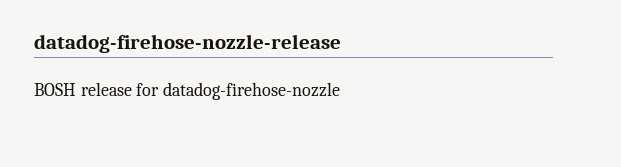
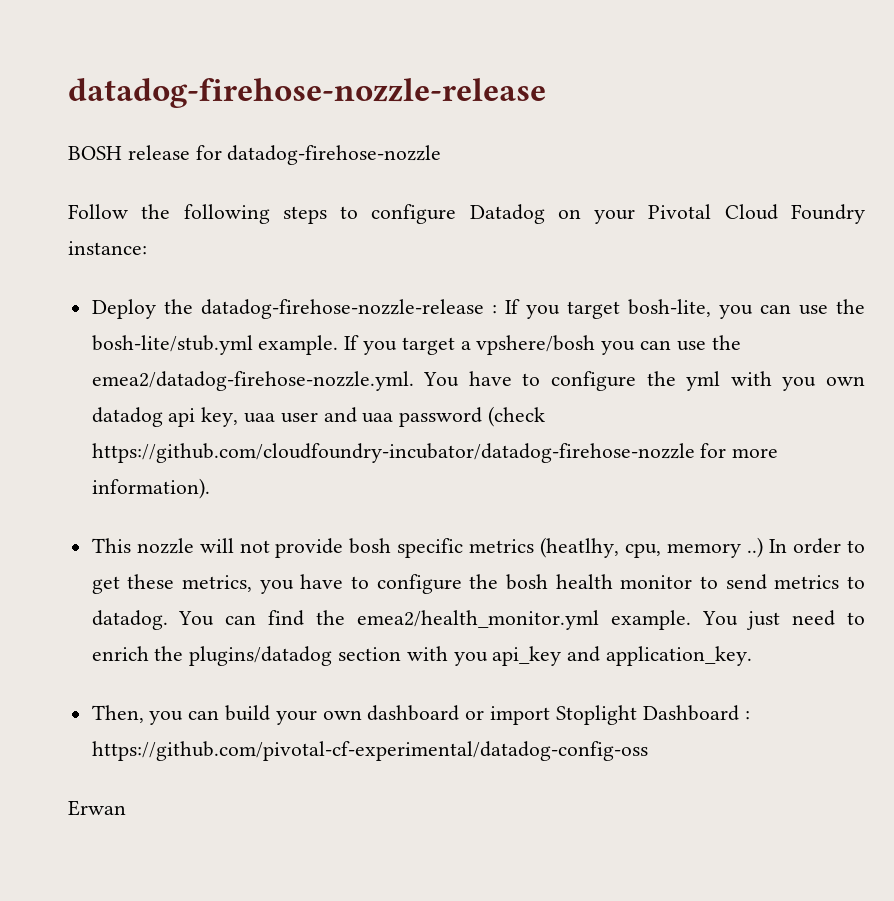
+ Follow the following steps to configure Datadog on your Pivotal Cloud Foundry instance:
+ Deploy the datadog-firehose-nozzle-release : If you target bosh-lite, you can use the bosh-lite/stub.yml example. If you target a vpshere/bosh you can use the emea2/datadog-firehose-nozzle.yml. You have to configure the yml with you own datadog api key, uaa user and uaa password (check https://github.com/cloudfoundry-incubator/datadog-firehose-nozzle for more information).
+ This nozzle will not provide bosh specific metrics (heatlhy, cpu, memory ..) In order to get these metrics, you have to configure the bosh health monitor to send metrics to datadog. You can find the emea2/health_monitor.yml example. You just need to enrich the plugins/datadog section with you api_key and application_key.
+ Then, you can build your own dashboard or import Stoplight Dashboard : https://github.com/pivotal-cf-experimental/datadog-config-oss
+ Erwan

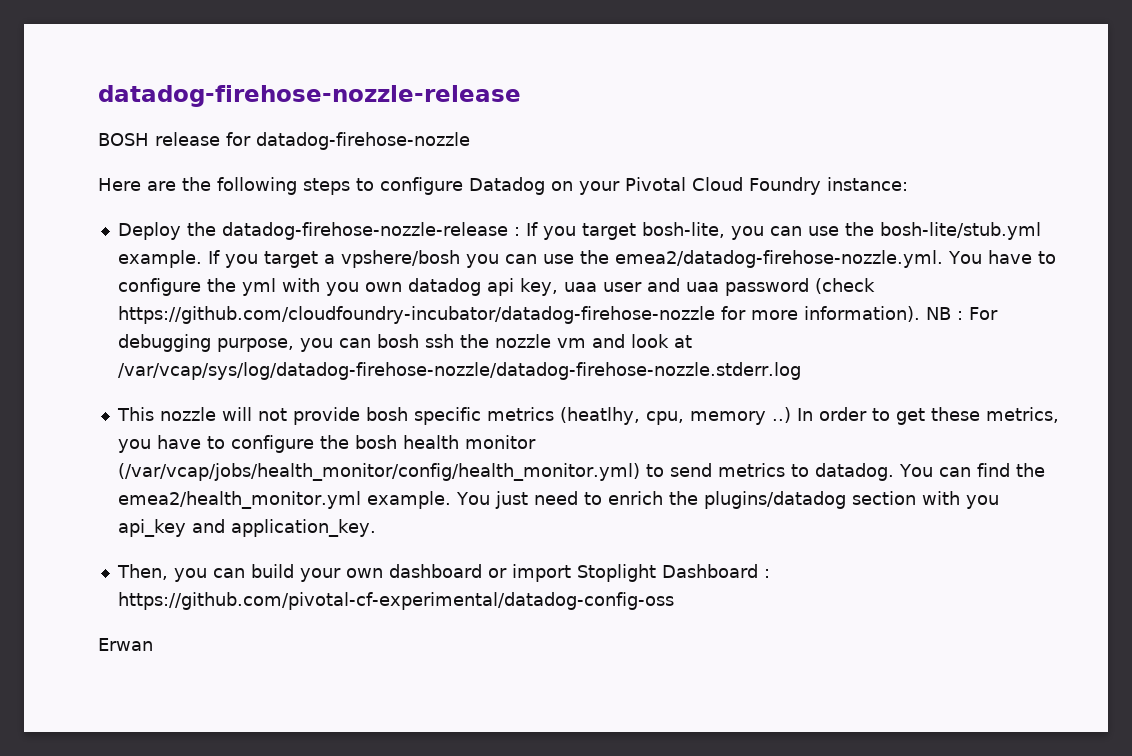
- Follow the following steps to configure Datadog on your Pivotal Cloud Foundry instance:
+ Here are the following steps to configure Datadog on your Pivotal Cloud Foundry instance:
+ NB : For debugging purpose, you can bosh ssh the nozzle vm and look at /var/vcap/sys/log/datadog-firehose-nozzle/datadog-firehose-nozzle.stderr.log
- In order to get these metrics, you have to configure the bosh health monitor to send metrics to datadog.
+ In order to get these metrics, you have to configure the bosh health monitor (/var/vcap/jobs/health_monitor/config/health_monitor.yml) to send metrics to datadog.

